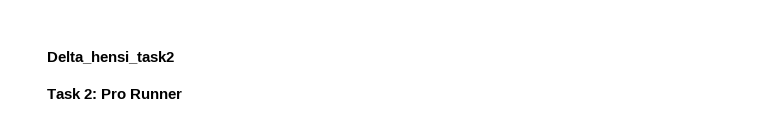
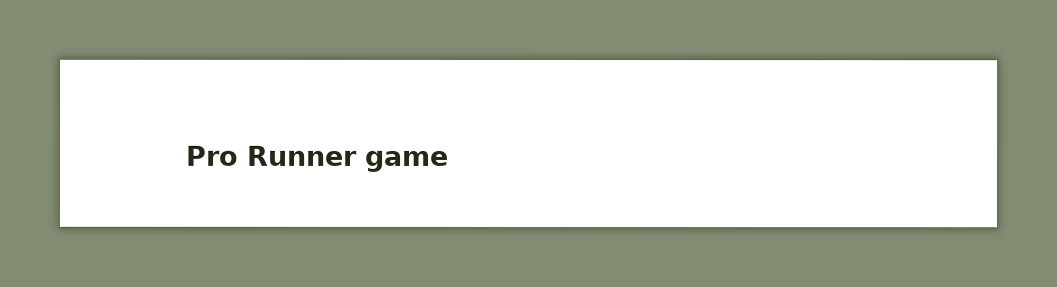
- Delta_hensi_task2
- Task 2: Pro Runner
+ Pro Runner game

